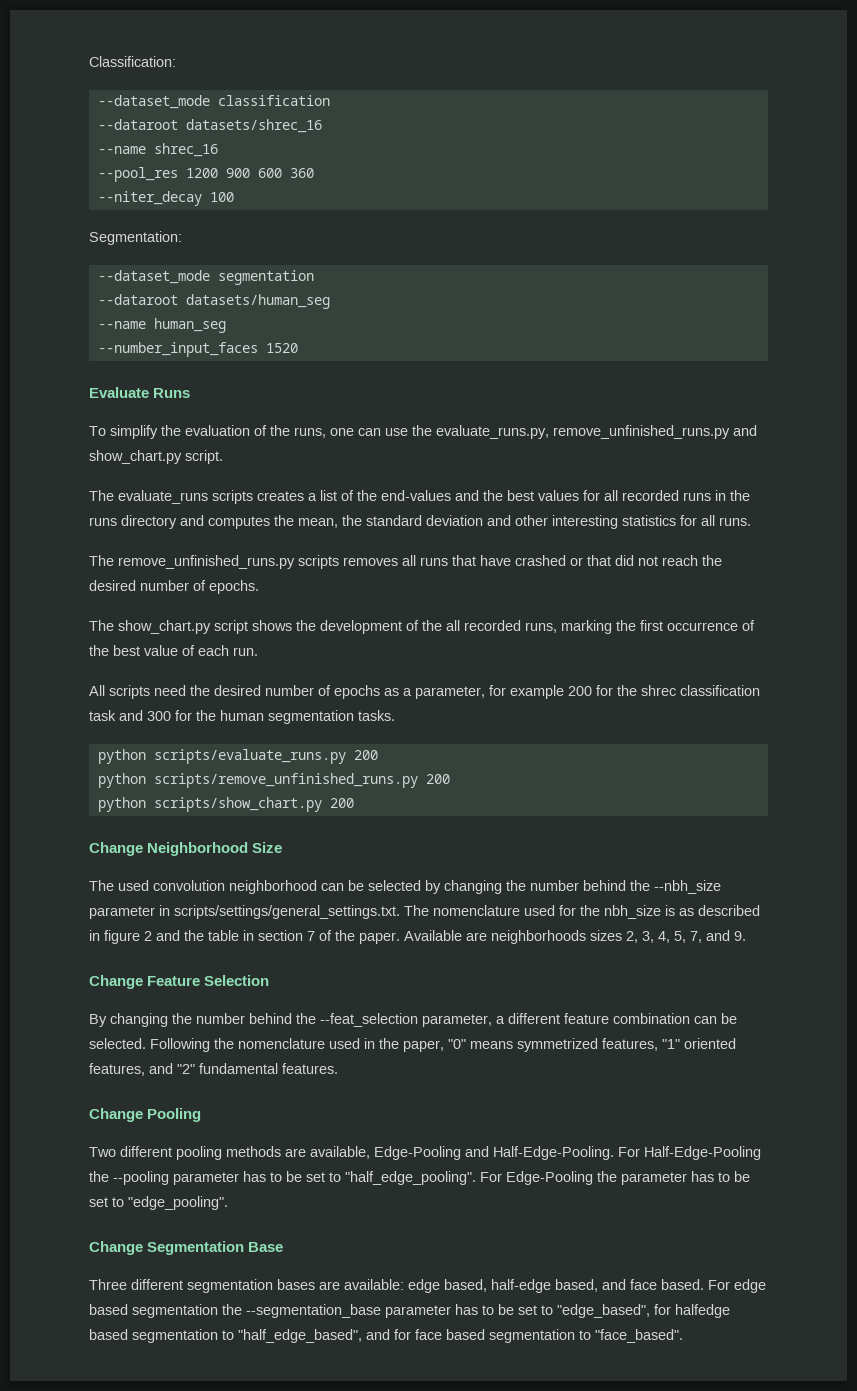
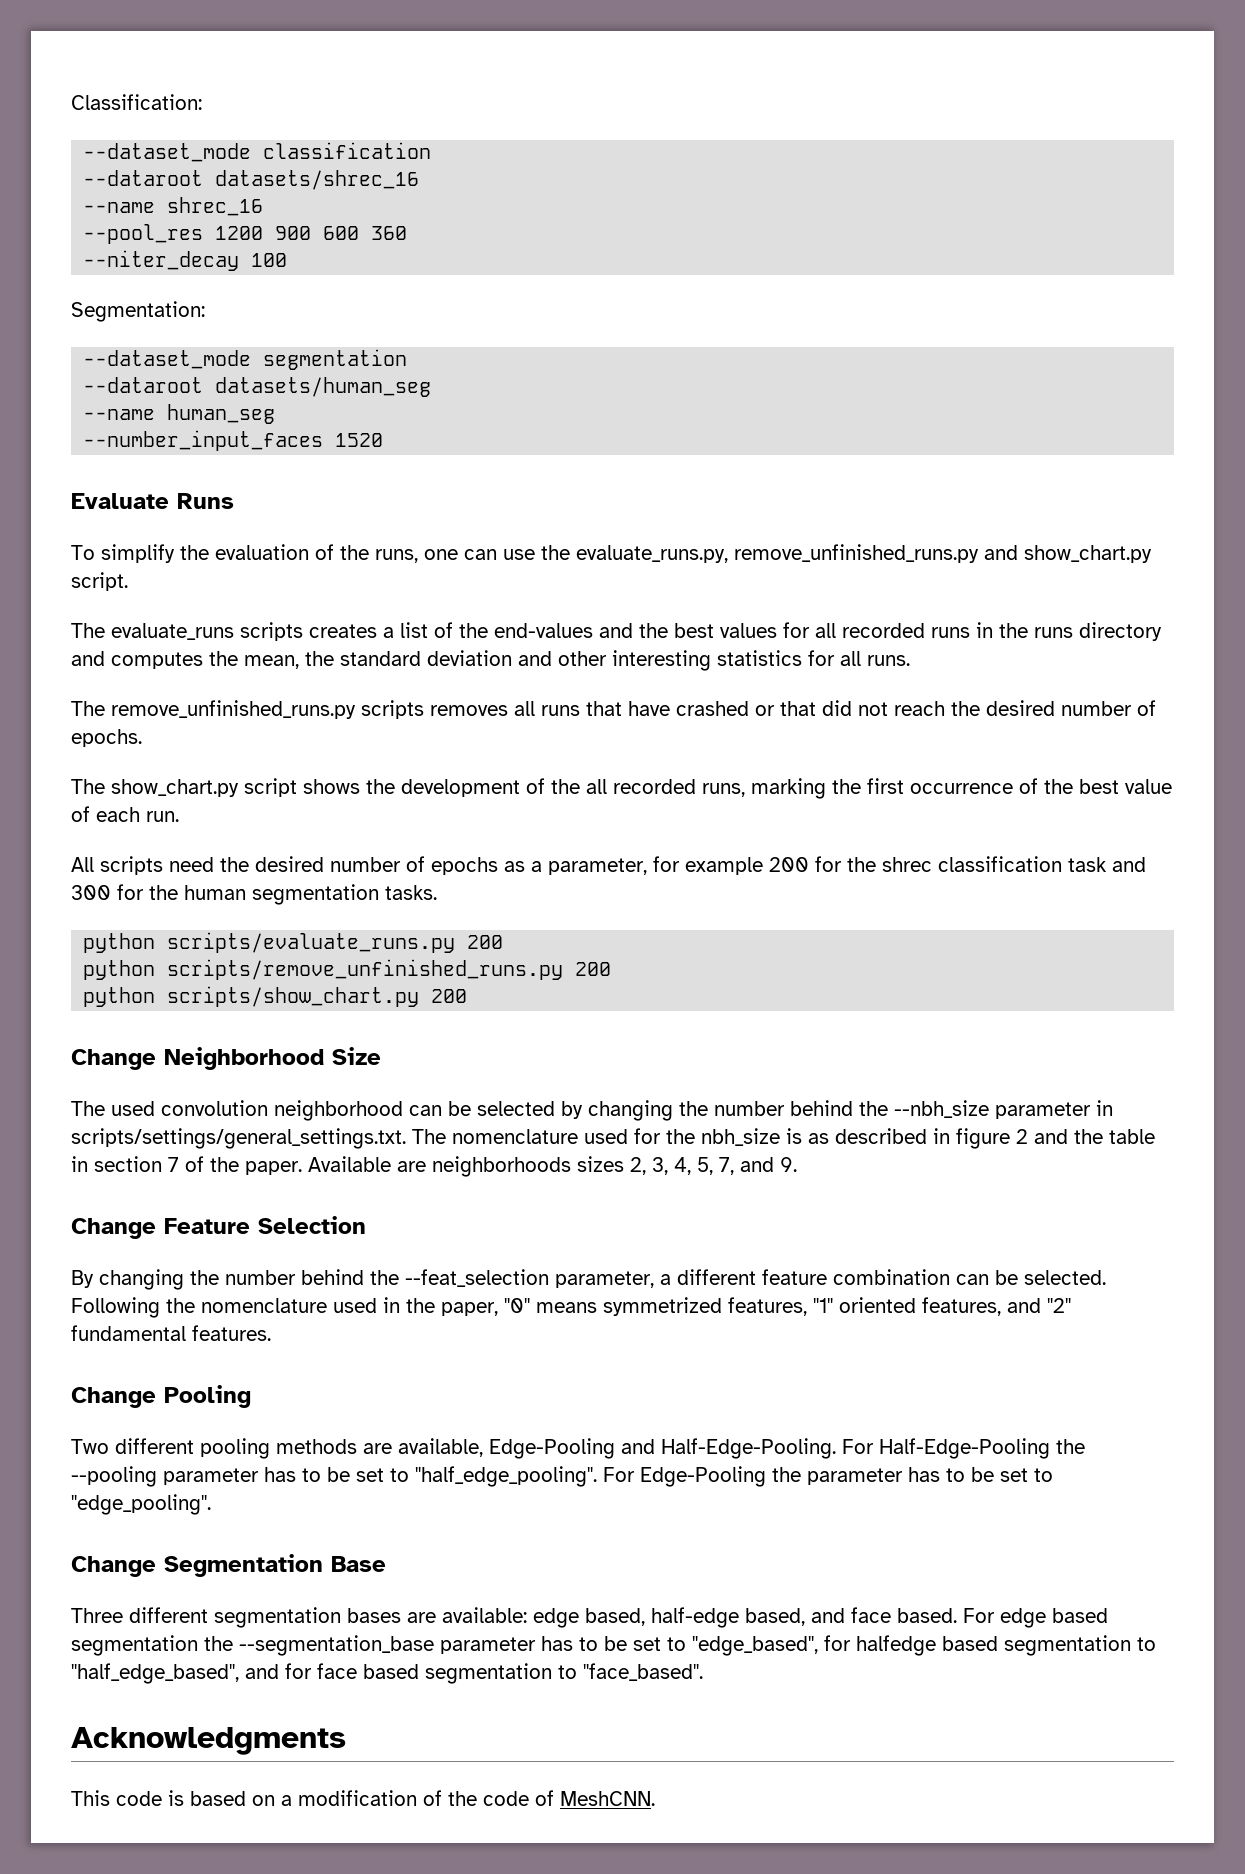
+ Acknowledgments
+ This code is based on a modification of the code of MeshCNN.

